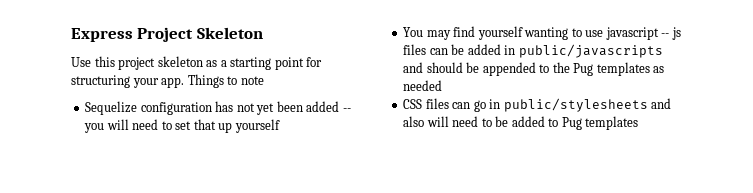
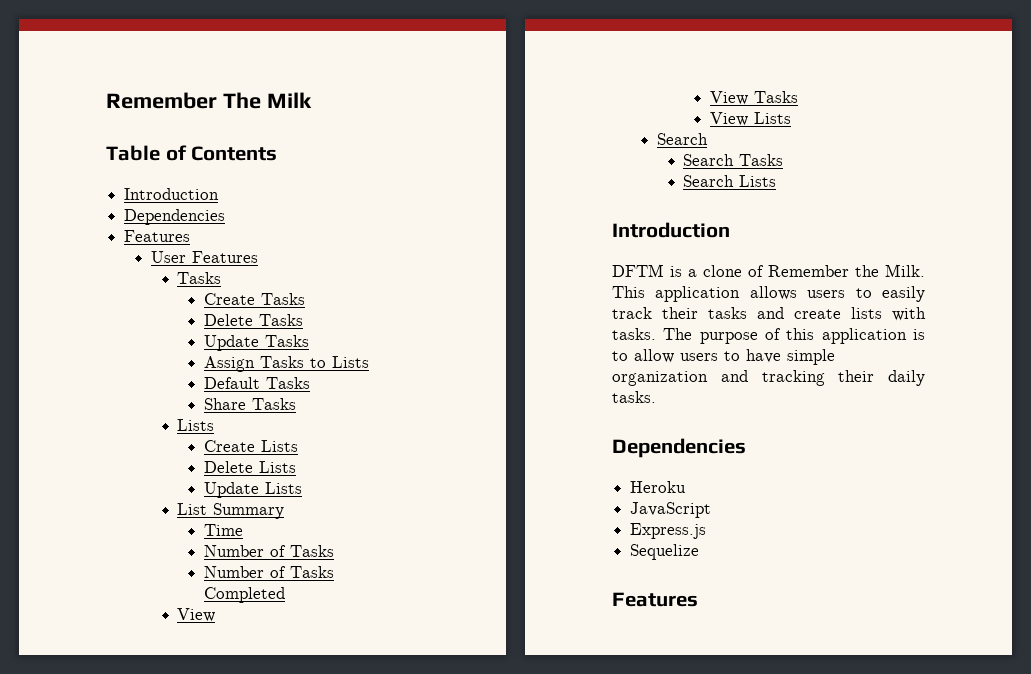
- Express Project Skeleton
- Use this project skeleton as a starting point for structuring your app. Things to note
- Sequelize configuration has not yet been added -- you will need to set that up yourself
- You may find yourself wanting to use javascript -- js files can be added in public/javascripts and should be appended to the Pug templates as needed
- CSS files can go in public/stylesheets and also will need to be added to Pug templates
+ Remember The Milk
+ Table of Contents
+ Introduction
+ Dependencies
+ Features
+ User Features
+ Tasks
+ Create Tasks
+ Delete Tasks
+ Update Tasks
+ Assign Tasks to Lists
+ Default Tasks
+ Share Tasks
+ Lists
+ Create Lists
+ Delete Lists
+ Update Lists
+ List Summary
+ Time
+ Number of Tasks
+ Number of Tasks Completed
+ View
+ View Tasks
+ View Lists
+ Search
+ Search Tasks
+ Search Lists
+ Introduction
+ DFTM is a clone of Remember the Milk. This application allows users to easily track their tasks and create lists with tasks. The purpose of this application is to allow users to have simple organization and tracking their daily tasks.
+ Dependencies
+ Heroku
+ JavaScript
+ Express.js
+ Sequelize
+ Features

